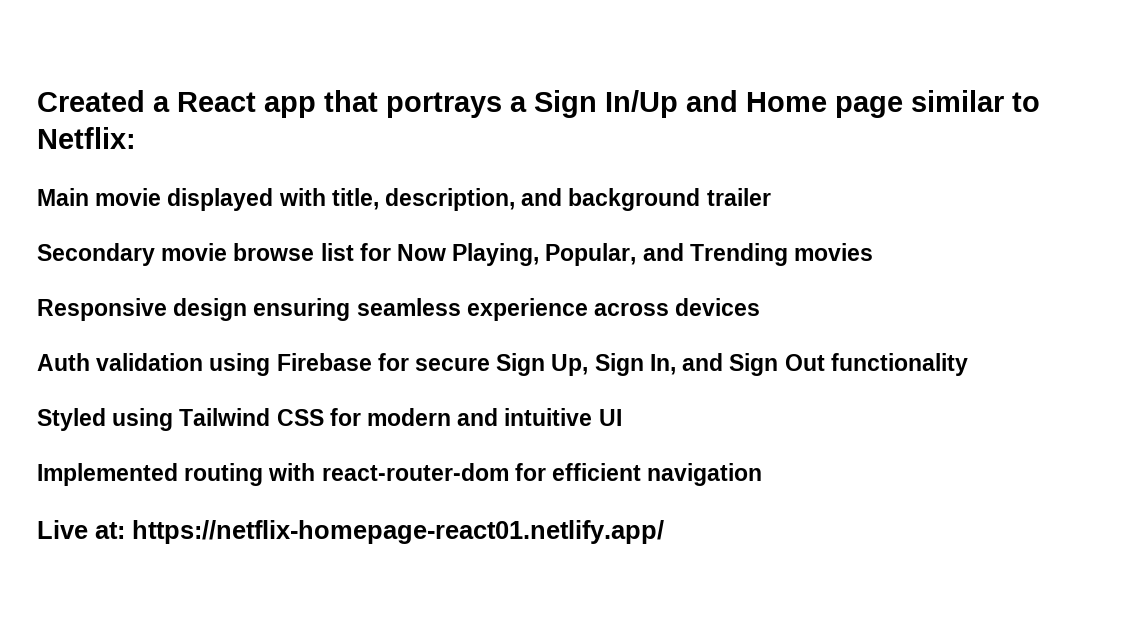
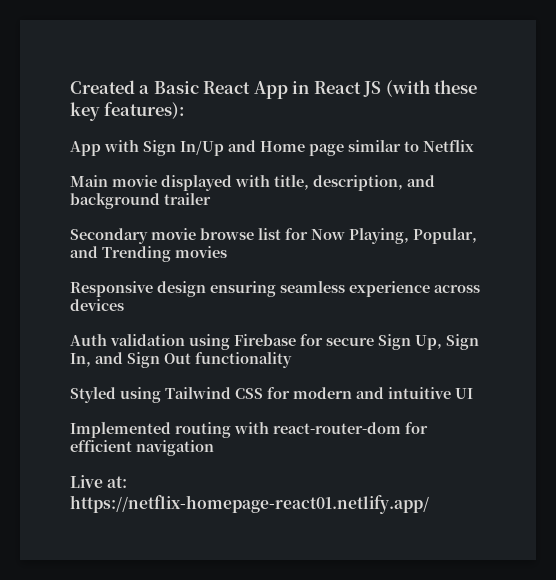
- Created a React app that portrays a Sign In/Up and Home page similar to Netflix:
+ Created a Basic React App in React JS (with these key features):
+ App with Sign In/Up and Home page similar to Netflix

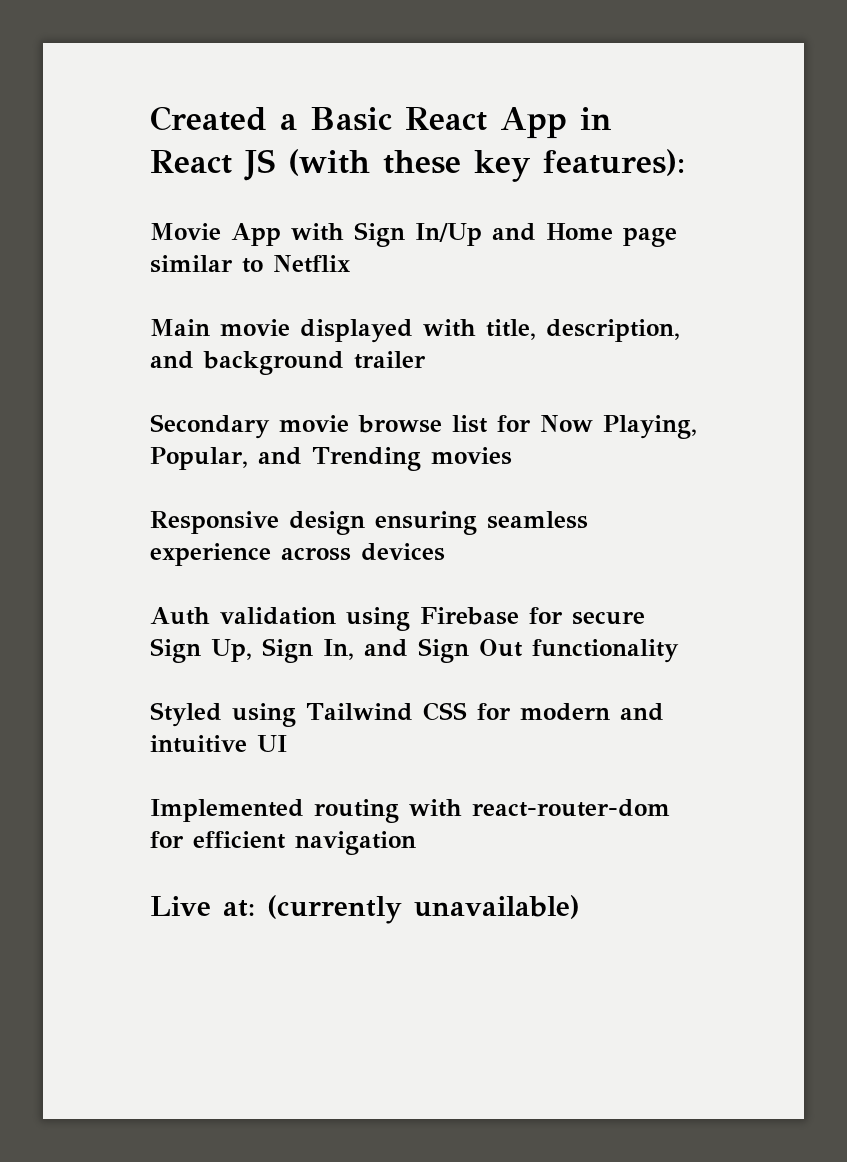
- App with Sign In/Up and Home page similar to Netflix
+ Movie App with Sign In/Up and Home page similar to Netflix
- Live at: https://netflix-homepage-react01.netlify.app/
+ Live at: (currently unavailable)

